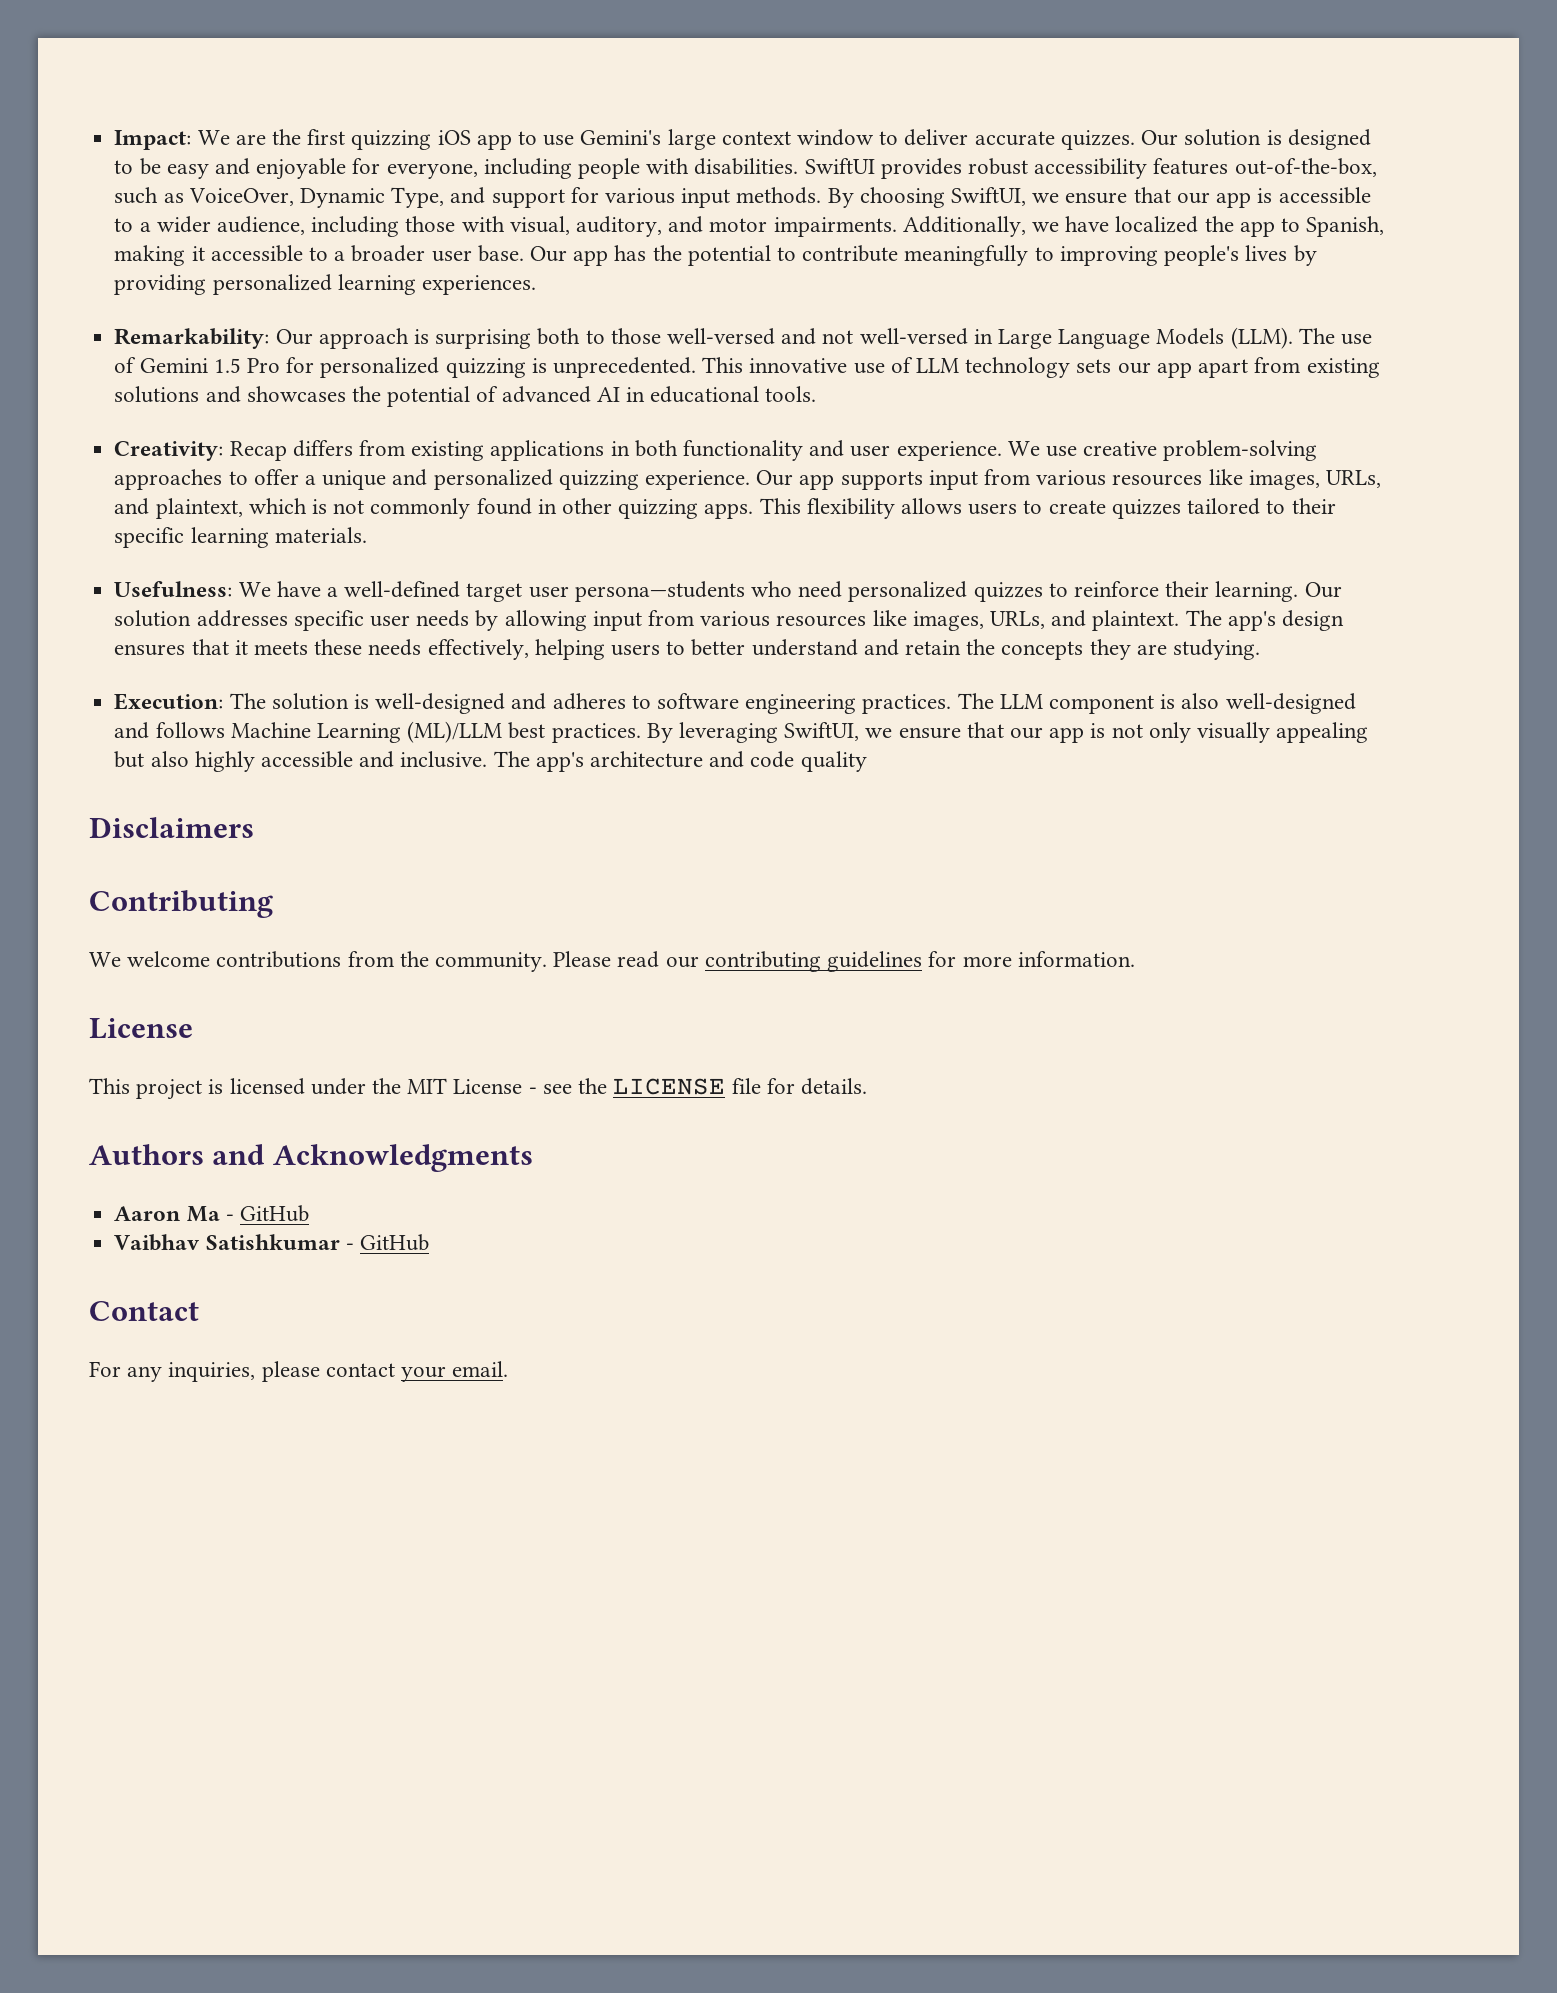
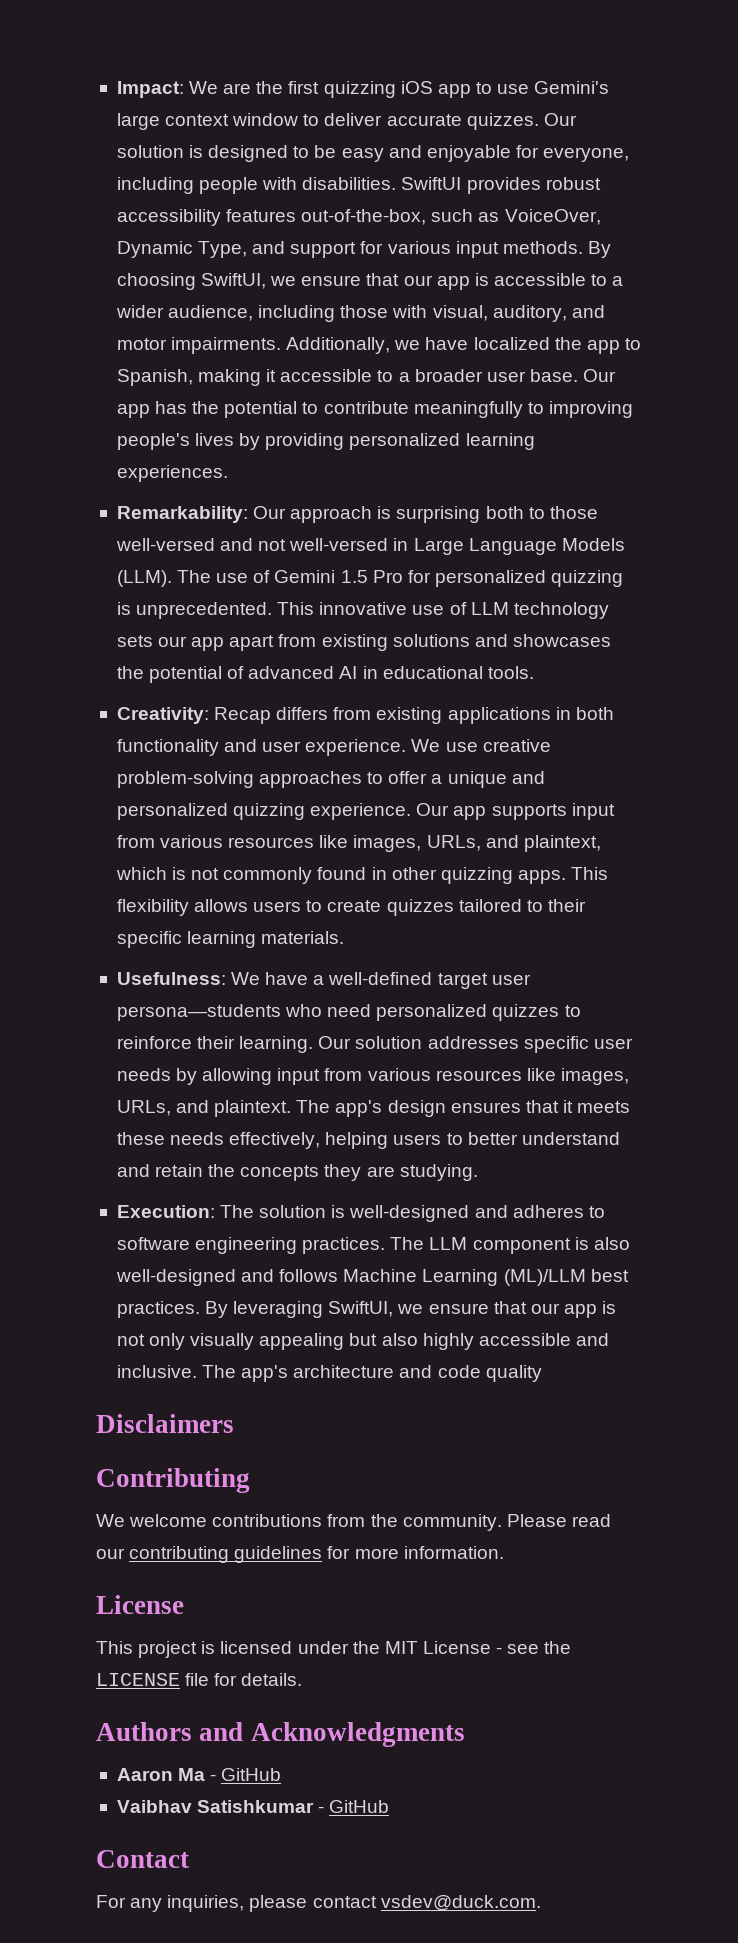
- For any inquiries, please contact your email.
+ For any inquiries, please contact vsdev@duck.com.

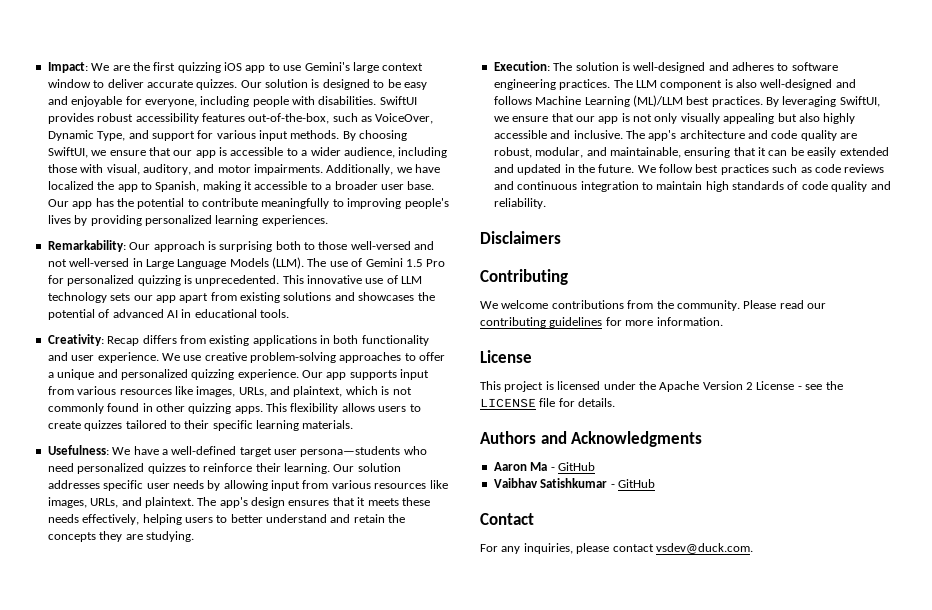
- The app's architecture and code quality
+ The app's architecture and code quality are robust, modular, and maintainable, ensuring that it can be easily extended and updated in the future. We follow best practices such as code reviews and continuous integration to maintain high standards of code quality and reliability.
- This project is licensed under the MIT License - see the LICENSE file for details.
+ This project is licensed under the Apache Version 2 License - see the LICENSE file for details.

